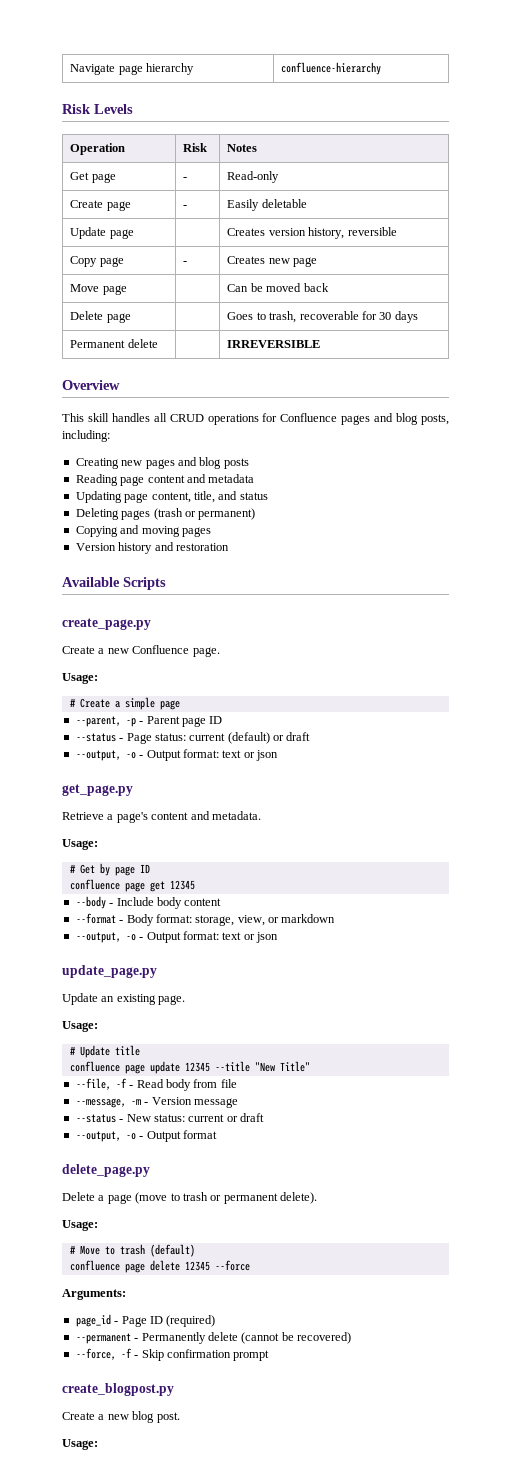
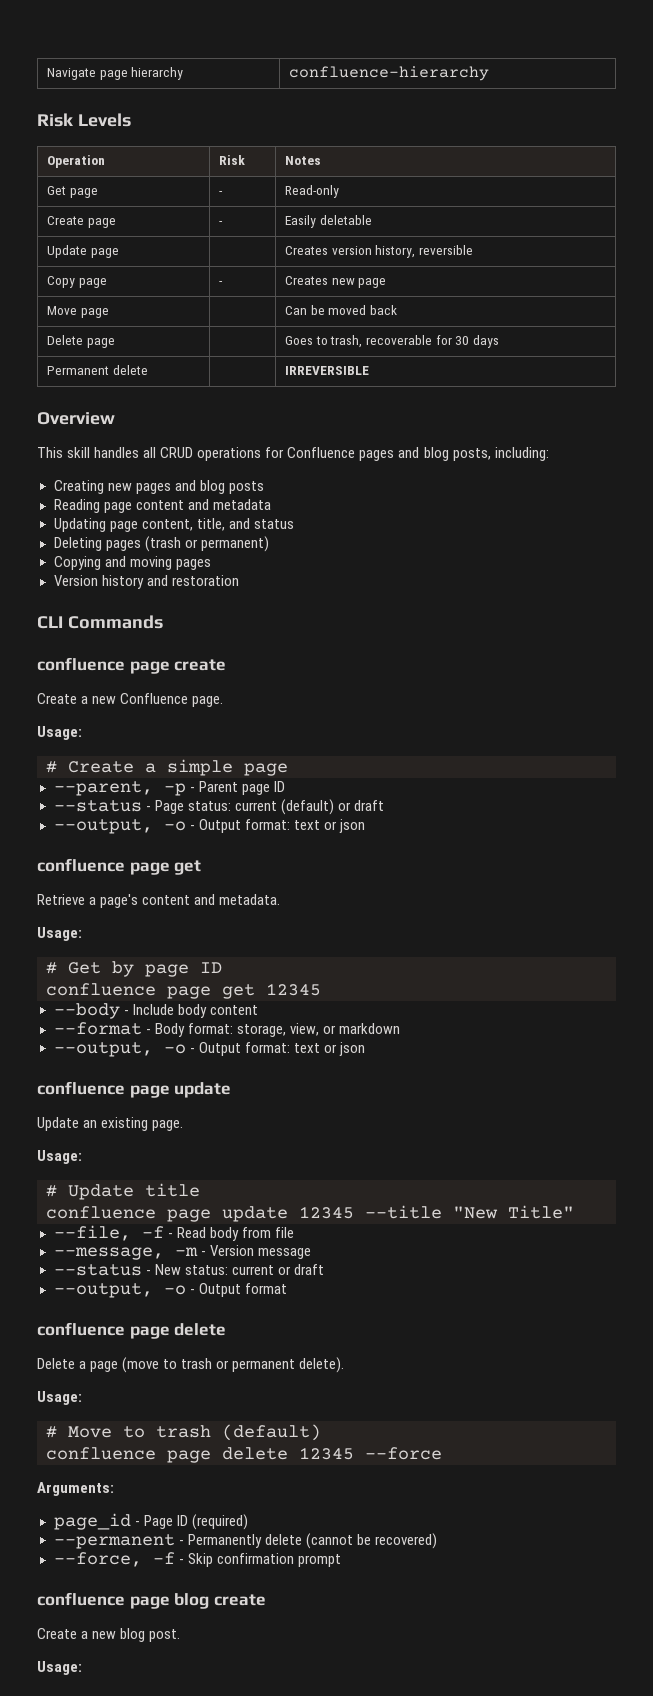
- Available Scripts
- create_page.py
+ CLI Commands
+ confluence page create
  --status - Page status: current (default) or draft
  --output, -o - Output format: text or json
- get_page.py
+ confluence page get
  --format - Body format: storage, view, or markdown
  --output, -o - Output format: text or json
- update_page.py
+ confluence page update
  --output, -o - Output format
- delete_page.py
+ confluence page delete
- create_blogpost.py
+ confluence page blog create

